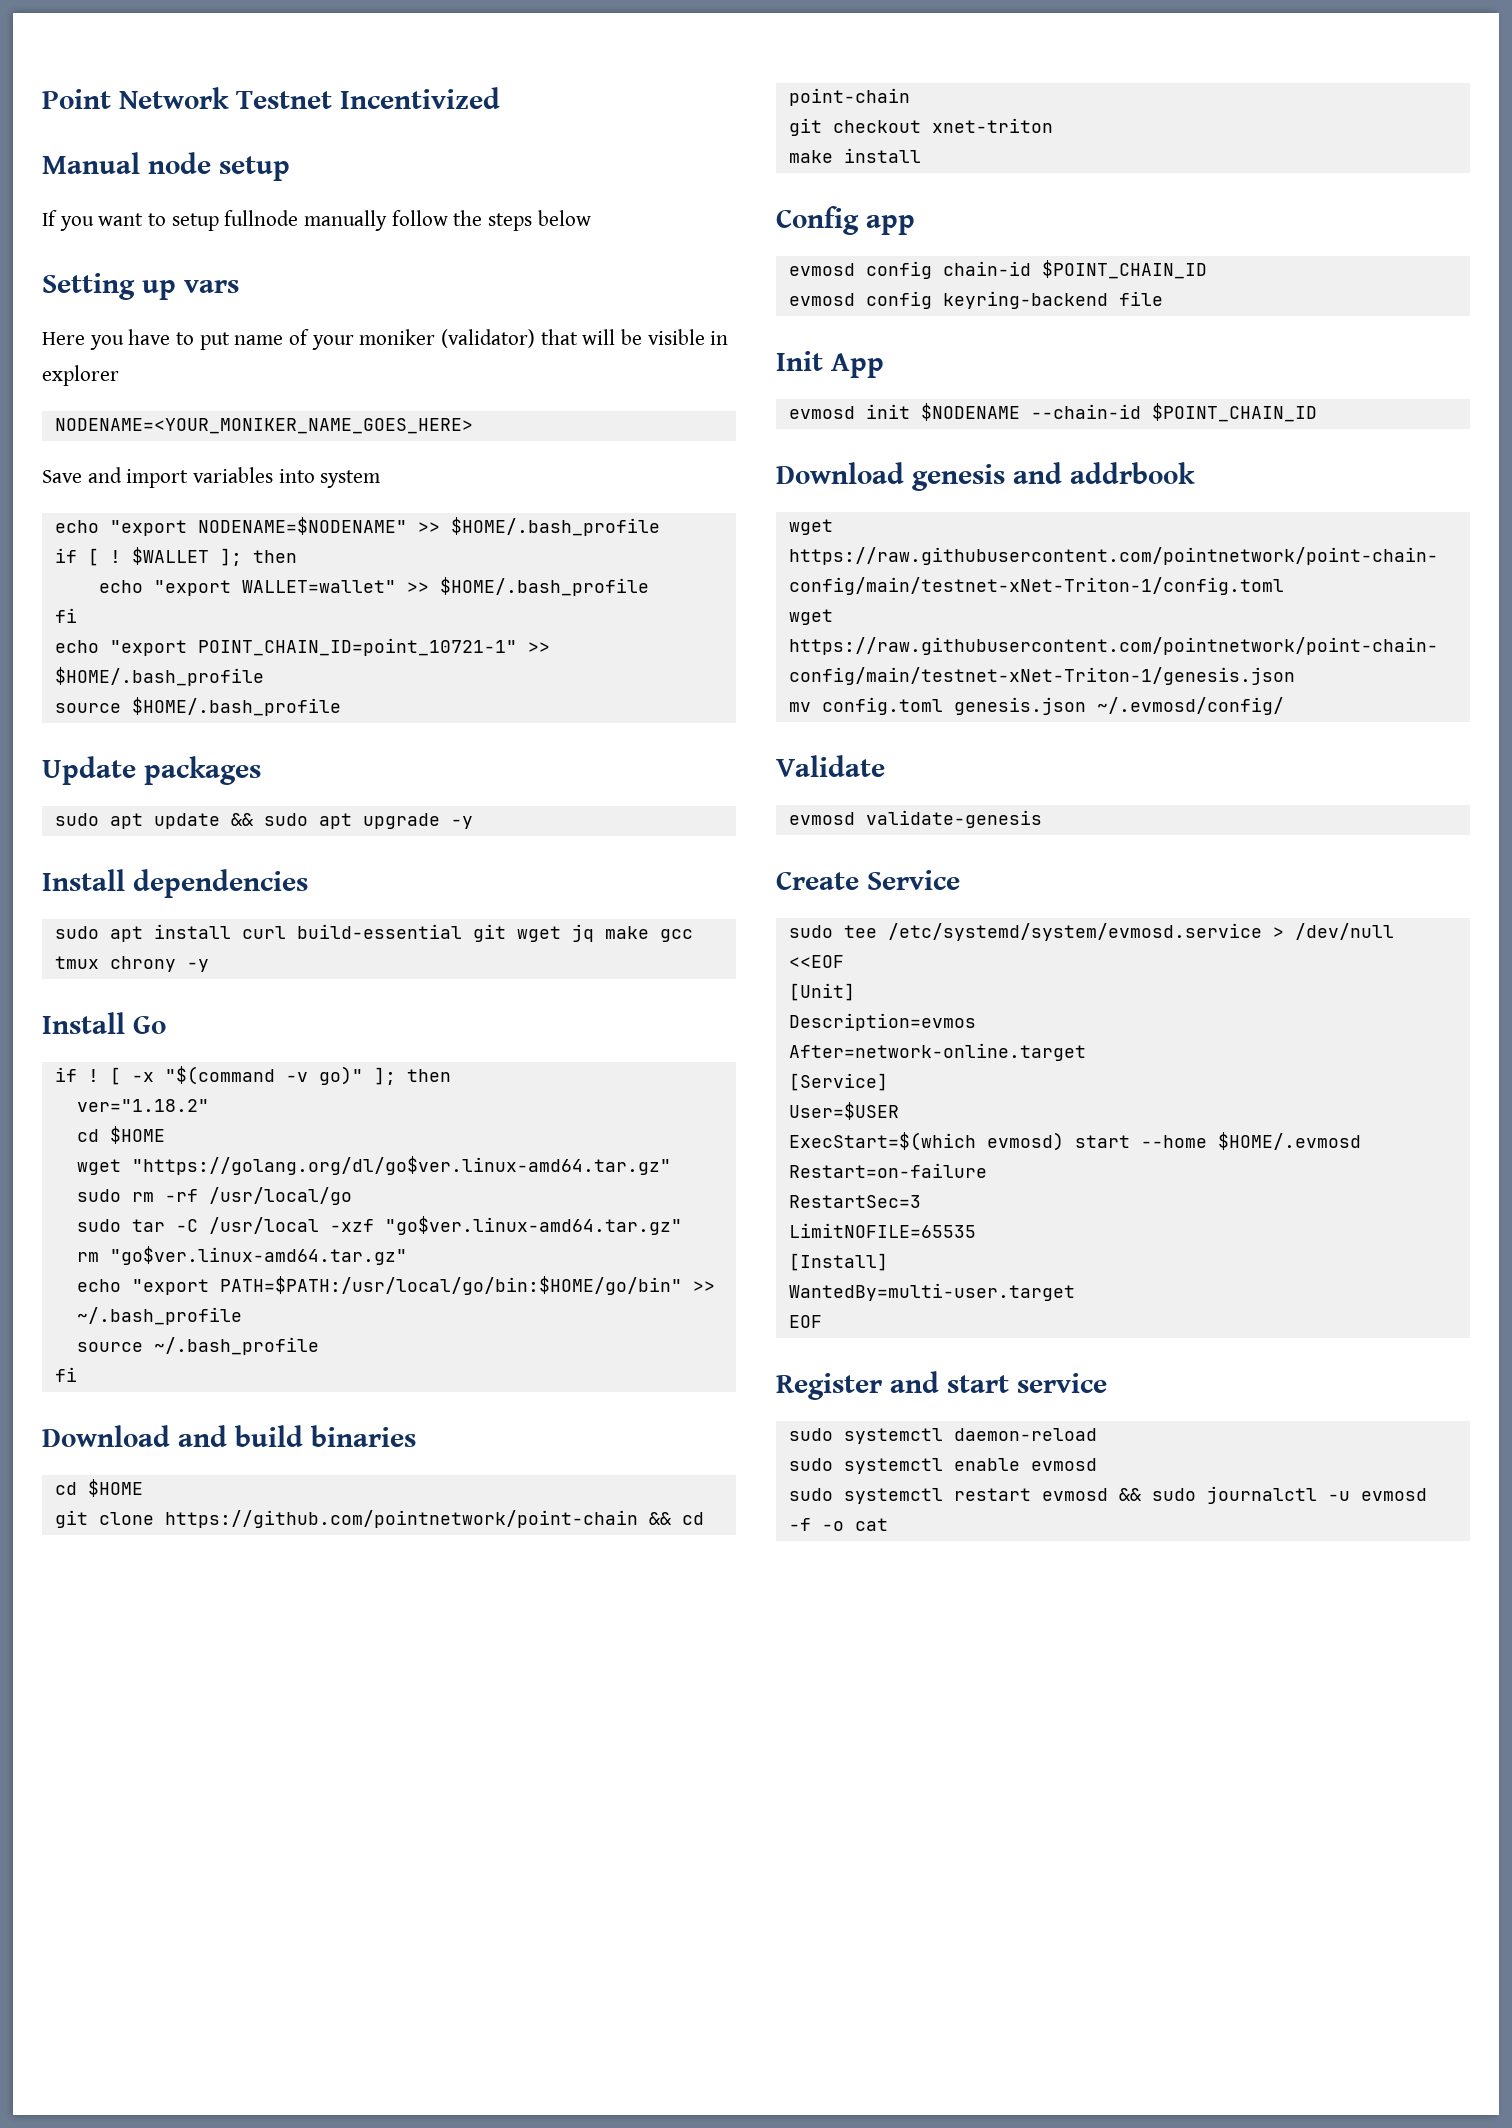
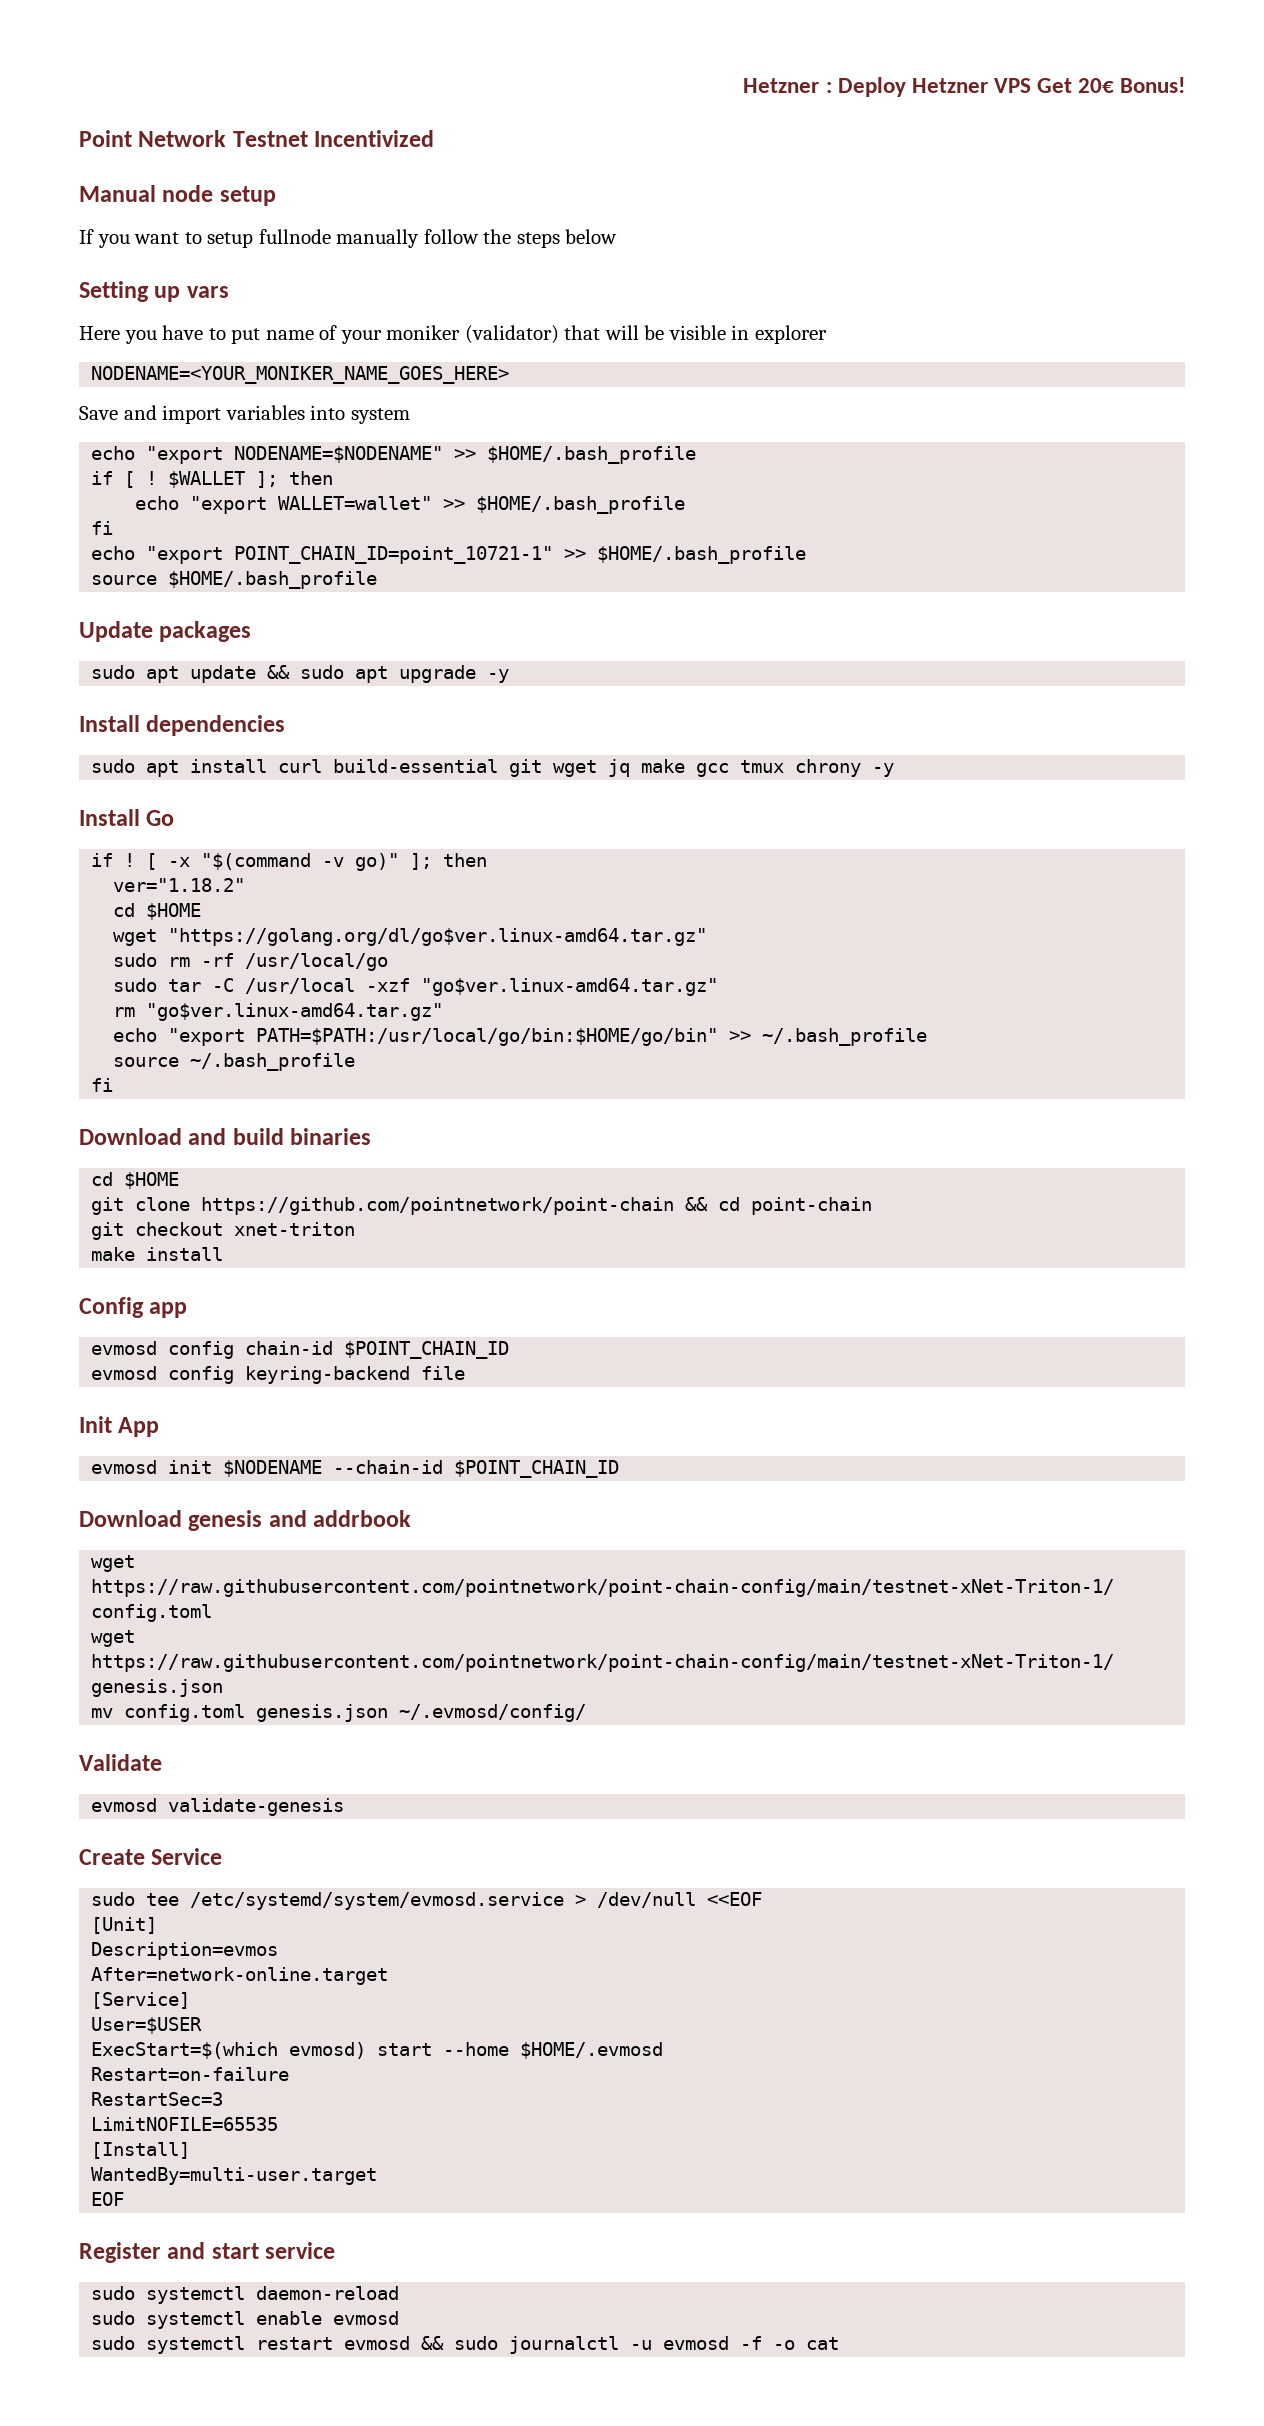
+ Hetzner : Deploy Hetzner VPS Get 20€ Bonus!

